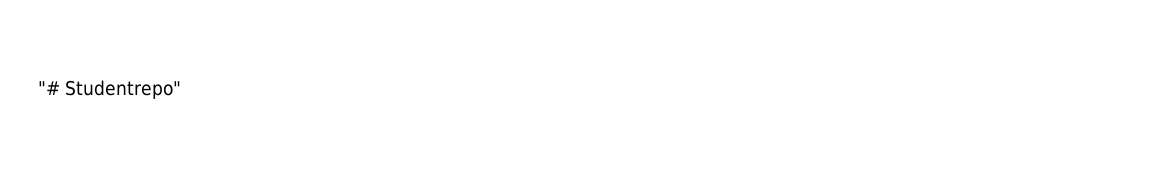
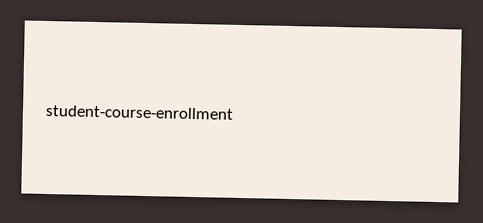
- "# Studentrepo"
+ student-course-enrollment

